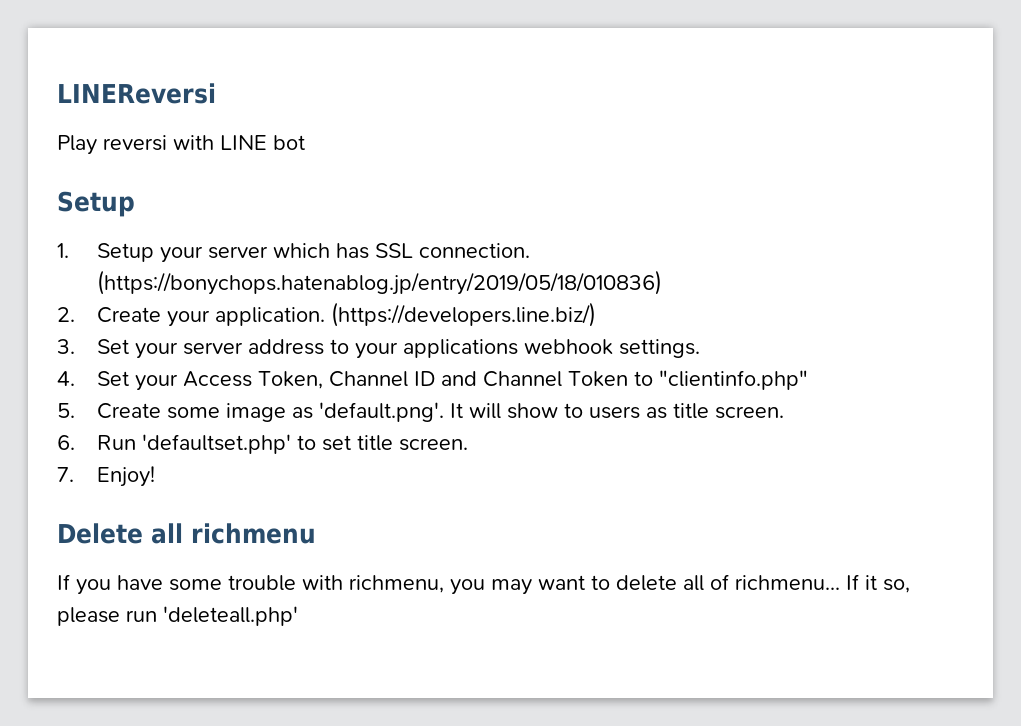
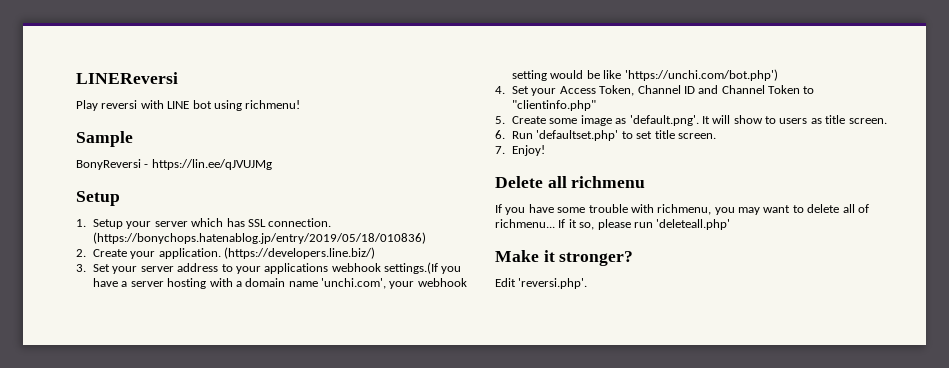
- Play reversi with LINE bot
+ Play reversi with LINE bot using richmenu!
+ Sample
+ BonyReversi - https://lin.ee/qJVUJMg
- 3. Set your server address to your applications webhook settings.
+ 3. Set your server address to your applications webhook settings.(If you have a server hosting with a domain name 'unchi.com', your webhook setting would be like 'https://unchi.com/bot.php')
+ Make it stronger?
+ Edit 'reversi.php'.

